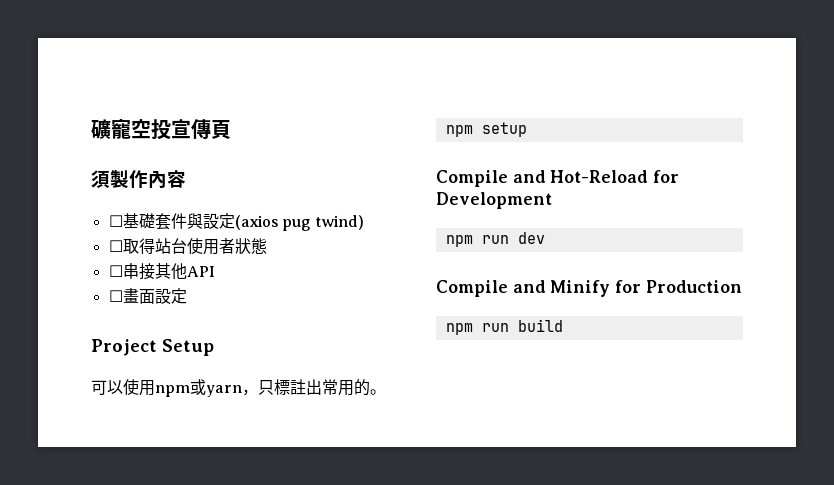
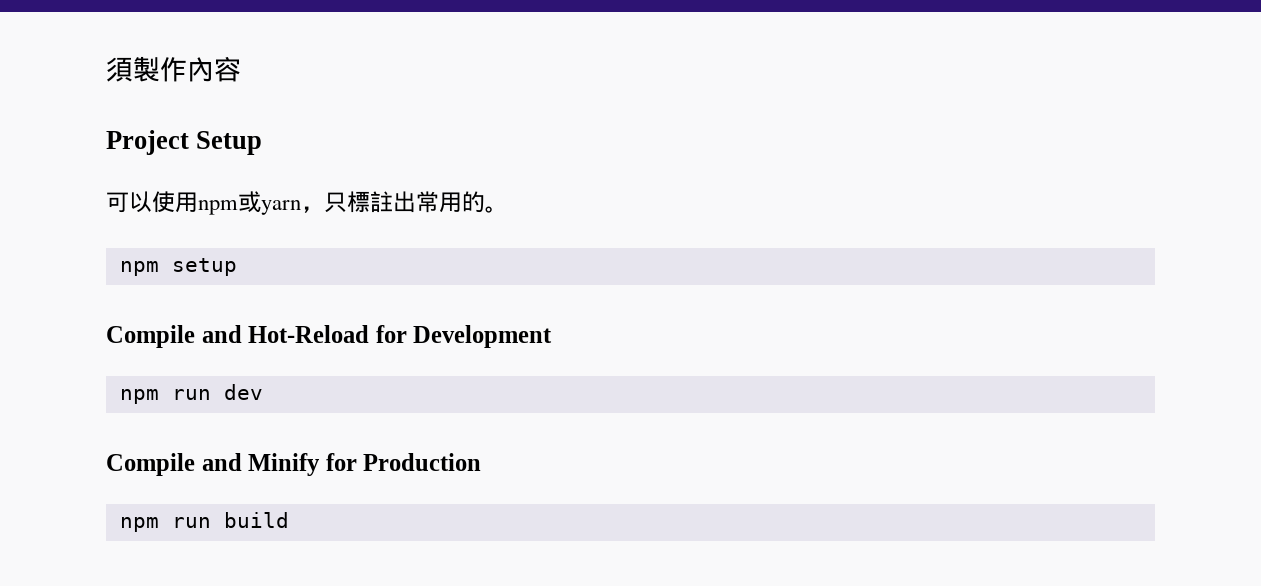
- 礦寵空投宣傳頁
- ☐基礎套件與設定(axios pug twind)
- ☐取得站台使用者狀態
- ☐串接其他API
- ☐畫面設定

